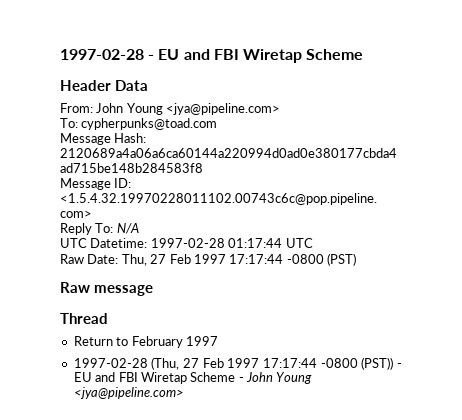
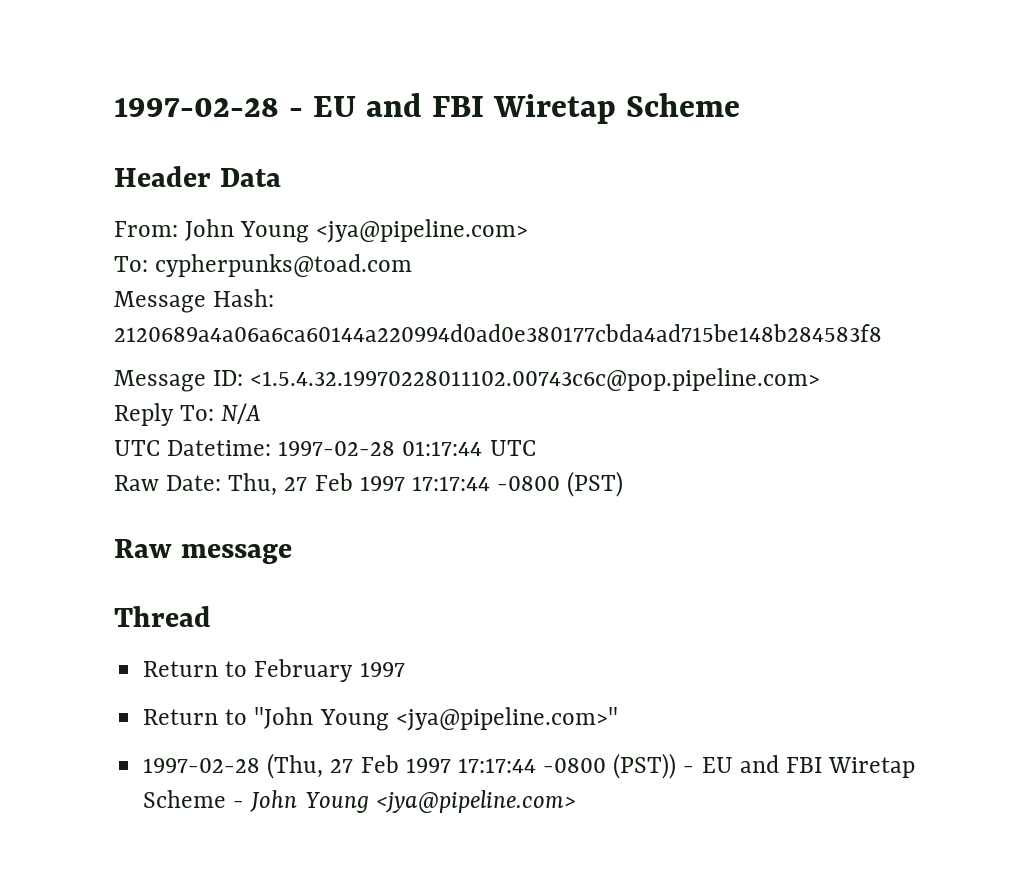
+ Return to "John Young <jya@pipeline.com>"

